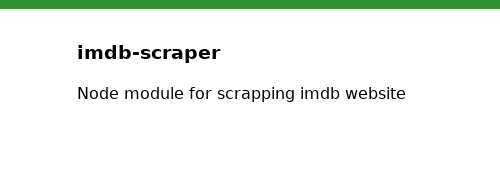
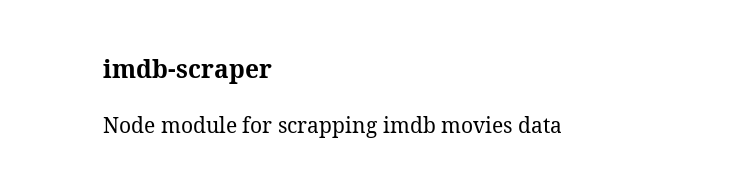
- Node module for scrapping imdb website
+ Node module for scrapping imdb movies data

